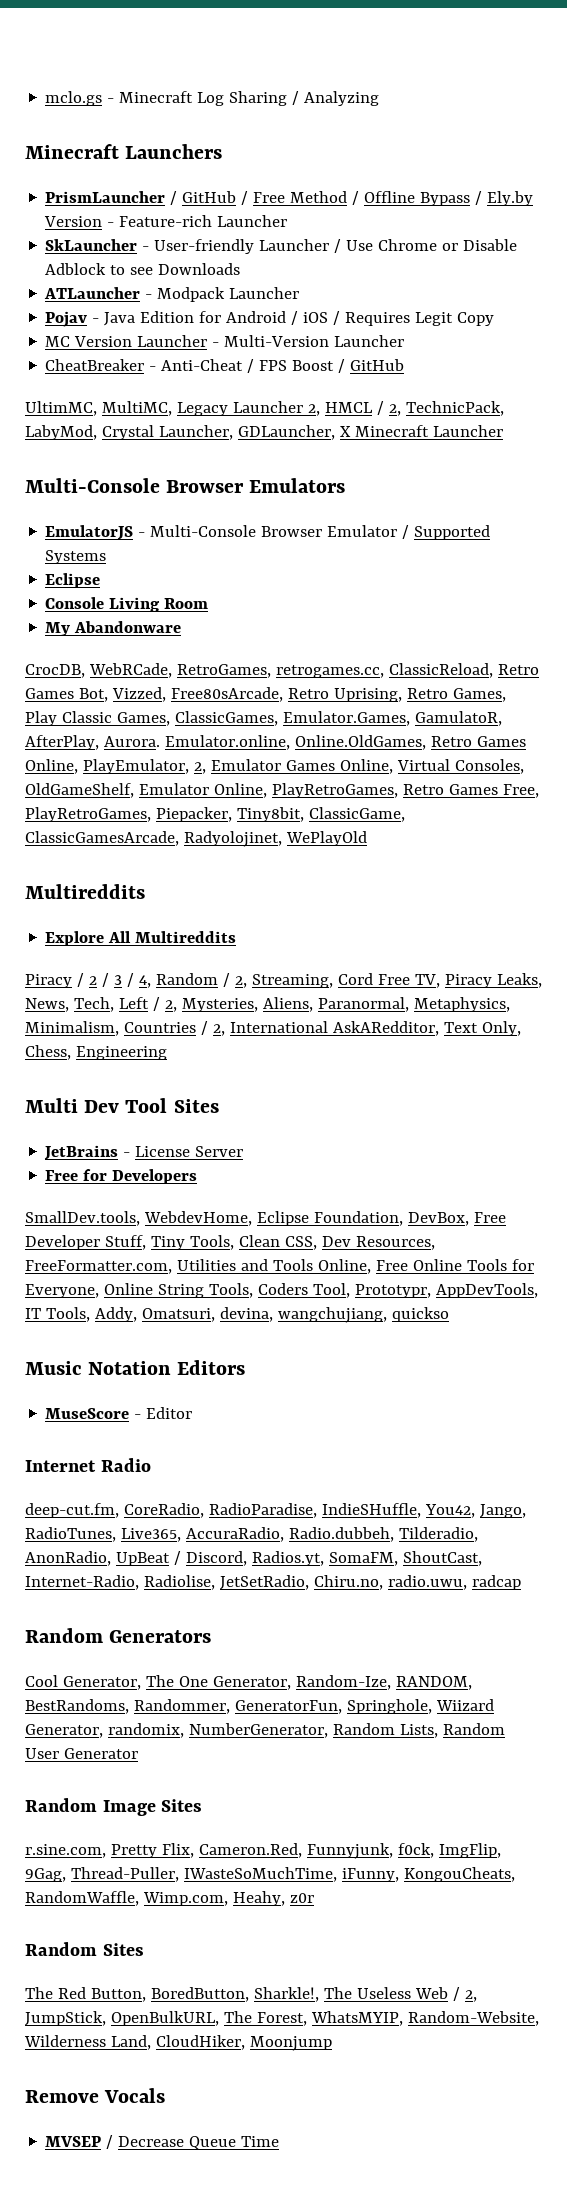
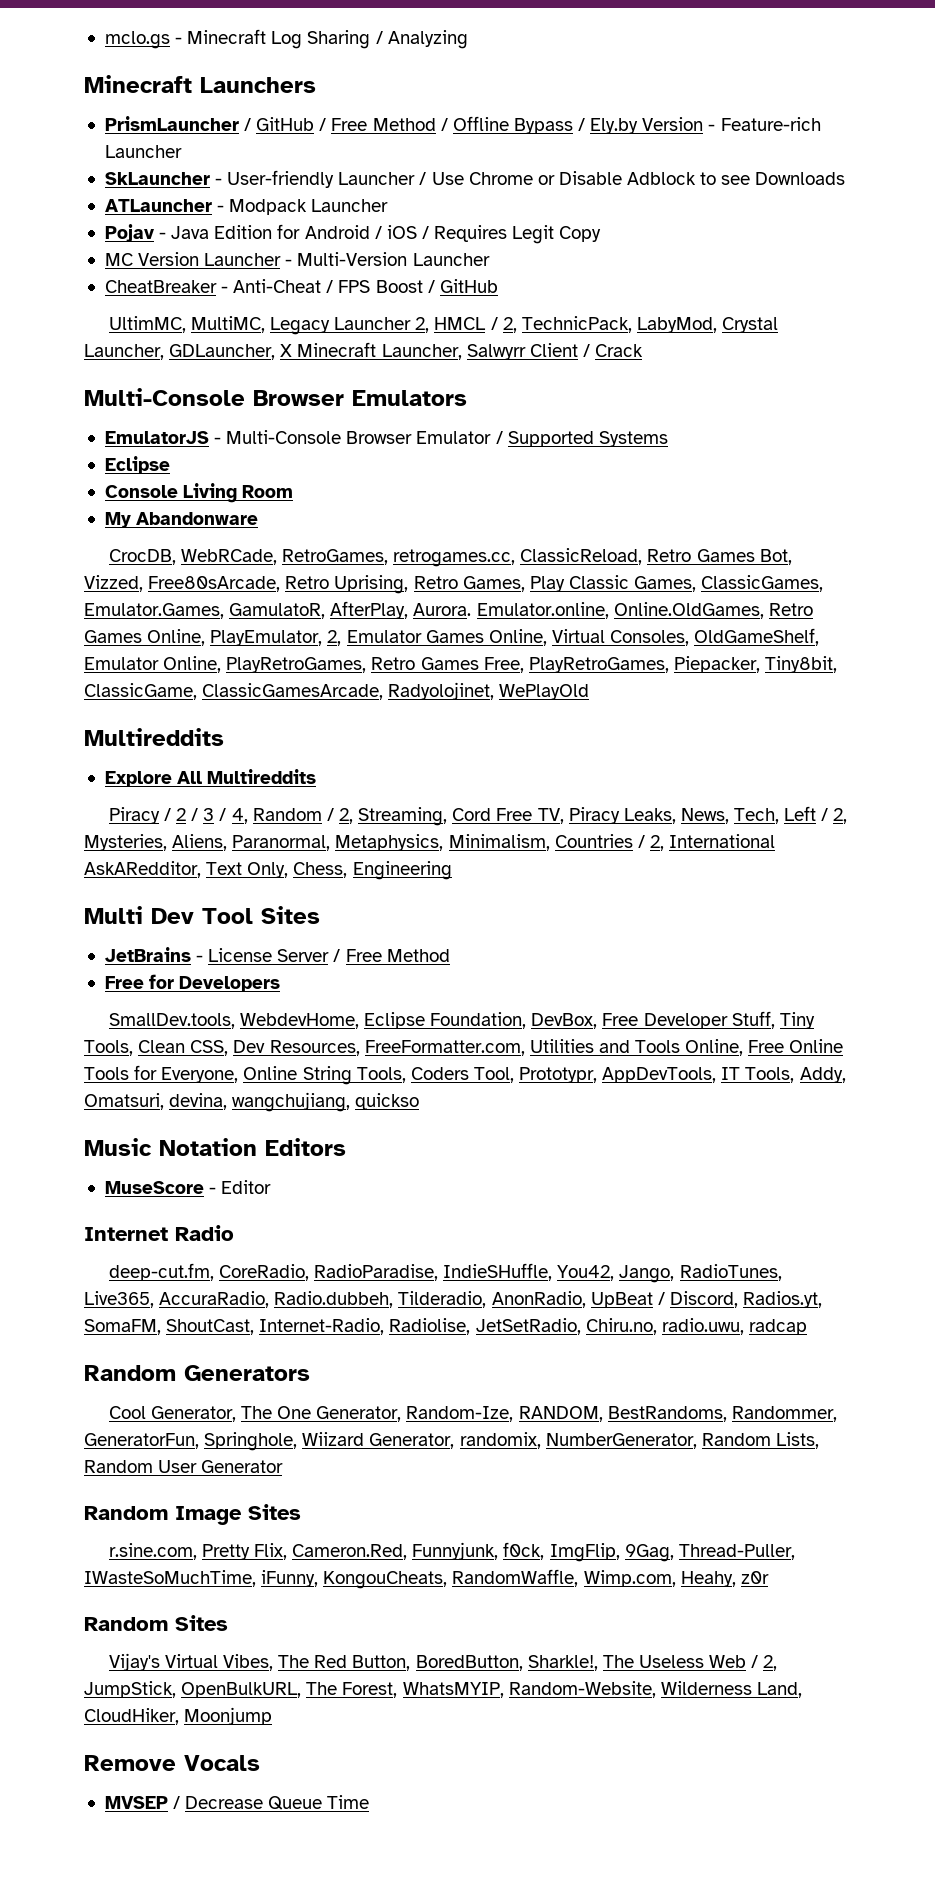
- UltimMC, MultiMC, Legacy Launcher 2, HMCL / 2, TechnicPack, LabyMod, Crystal Launcher, GDLauncher, X Minecraft Launcher
+ UltimMC, MultiMC, Legacy Launcher 2, HMCL / 2, TechnicPack, LabyMod, Crystal Launcher, GDLauncher, X Minecraft Launcher, Salwyrr Client / Crack
- JetBrains - License Server
+ JetBrains - License Server / Free Method
- The Red Button, BoredButton, Sharkle!, The Useless Web / 2, JumpStick, OpenBulkURL, The Forest, WhatsMYIP, Random-Website, Wilderness Land, CloudHiker, Moonjump
+ Vijay's Virtual Vibes, The Red Button, BoredButton, Sharkle!, The Useless Web / 2, JumpStick, OpenBulkURL, The Forest, WhatsMYIP, Random-Website, Wilderness Land, CloudHiker, Moonjump

